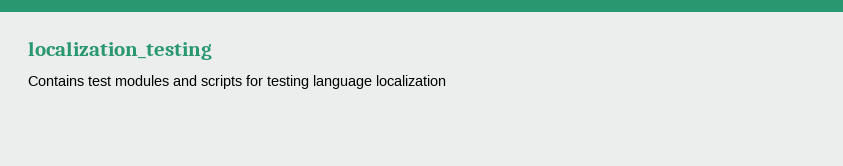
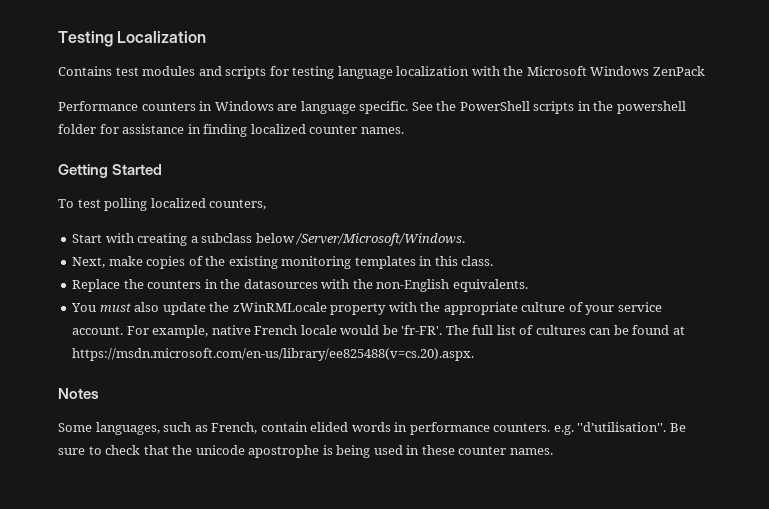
- localization_testing
+ Testing Localization
- Contains test modules and scripts for testing language localization
+ Contains test modules and scripts for testing language localization with the Microsoft Windows ZenPack
+ Performance counters in Windows are language specific. See the PowerShell scripts in the powershell folder for assistance in finding localized counter names.
+ Getting Started
+ To test polling localized counters,
+ Start with creating a subclass below /Server/Microsoft/Windows.
+ Next, make copies of the existing monitoring templates in this class.
+ Replace the counters in the datasources with the non-English equivalents.
+ You must also update the zWinRMLocale property with the appropriate culture of your service account. For example, native French locale would be 'fr-FR'. The full list of cultures can be found at https://msdn.microsoft.com/en-us/library/ee825488(v=cs.20).aspx.
+ Notes
+ Some languages, such as French, contain elided words in performance counters. e.g. ''d’utilisation''. Be sure to check that the unicode apostrophe is being used in these counter names.

